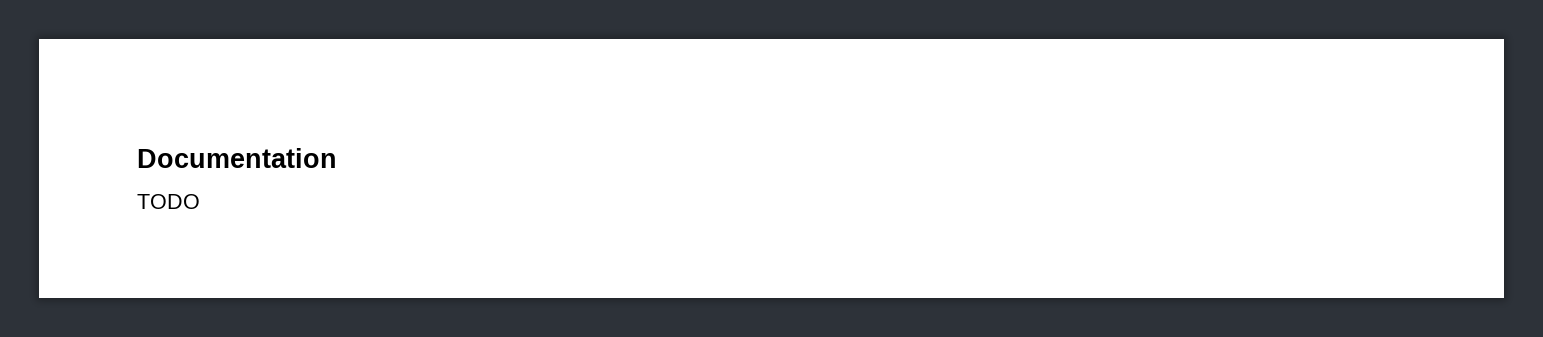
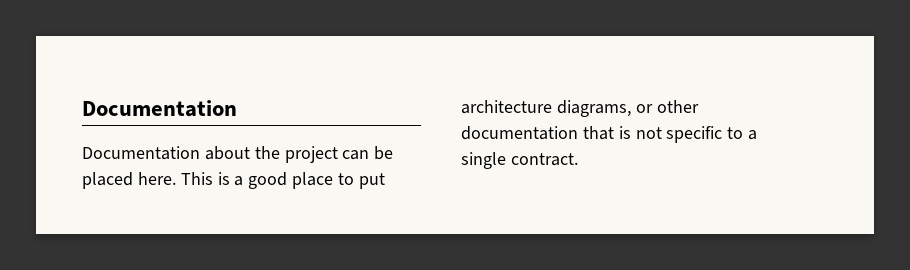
- TODO
+ Documentation about the project can be placed here. This is a good place to put architecture diagrams, or other documentation that is not specific to a single contract.

